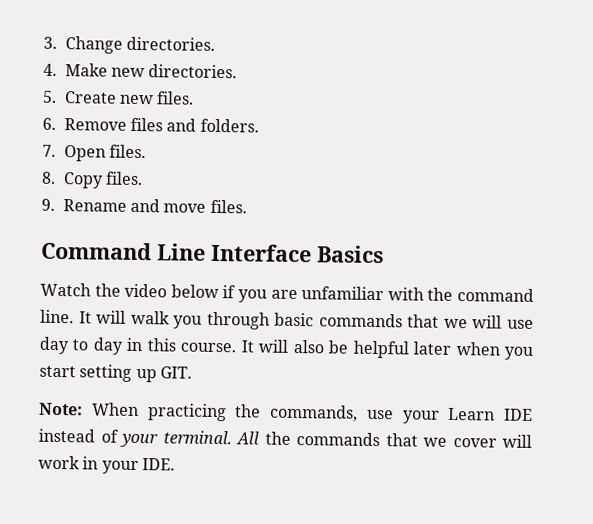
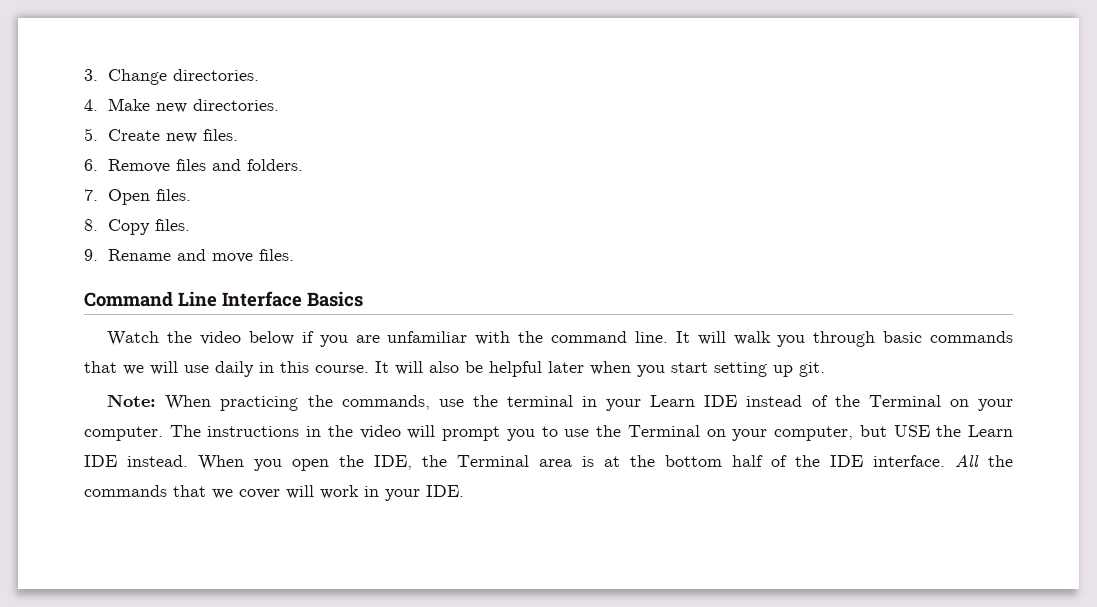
- It will walk you through basic commands that we will use day to day in this course.
+ It will walk you through basic commands that we will use daily in this course.
- It will also be helpful later when you start setting up GIT.
+ It will also be helpful later when you start setting up git.
- Note: When practicing the commands, use your Learn IDE instead of your terminal.
+ Note: When practicing the commands, use the terminal in your Learn IDE instead of the Terminal on your computer. The instructions in the video will prompt you to use the Terminal on your computer, but USE the Learn IDE instead. When you open the IDE, the Terminal area is at the bottom half of the IDE interface.

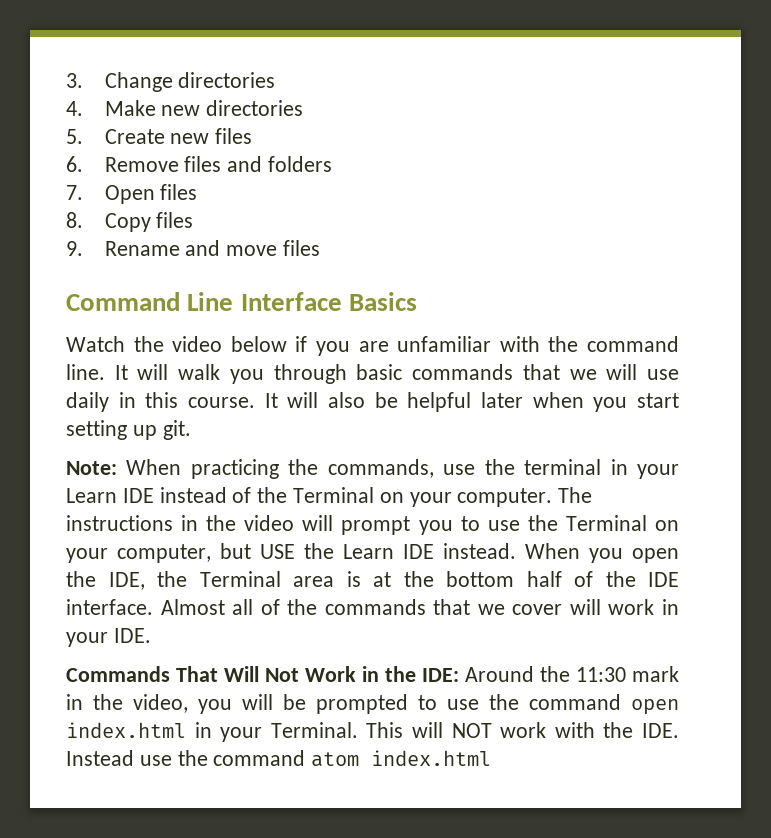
- 3. Change directories.
+ 3. Change directories
- 4. Make new directories.
+ 4. Make new directories
- 5. Create new files.
+ 5. Create new files
- 6. Remove files and folders.
+ 6. Remove files and folders
- 7. Open files.
+ 7. Open files
- 8. Copy files.
+ 8. Copy files
- 9. Rename and move files.
+ 9. Rename and move files
- All the commands that we cover will work in your IDE.
+ Almost all of the commands that we cover will work in your IDE.
+ Commands That Will Not Work in the IDE: Around the 11:30 mark in the video, you will be prompted to use the command open index.html in your Terminal. This will NOT work with the IDE. Instead use the command atom index.html

